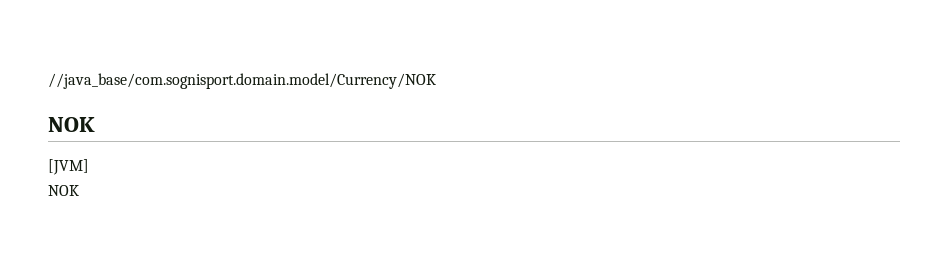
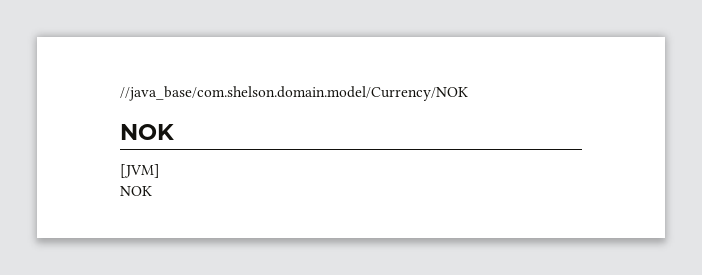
- //java_base/com.sognisport.domain.model/Currency/NOK
+ //java_base/com.shelson.domain.model/Currency/NOK

